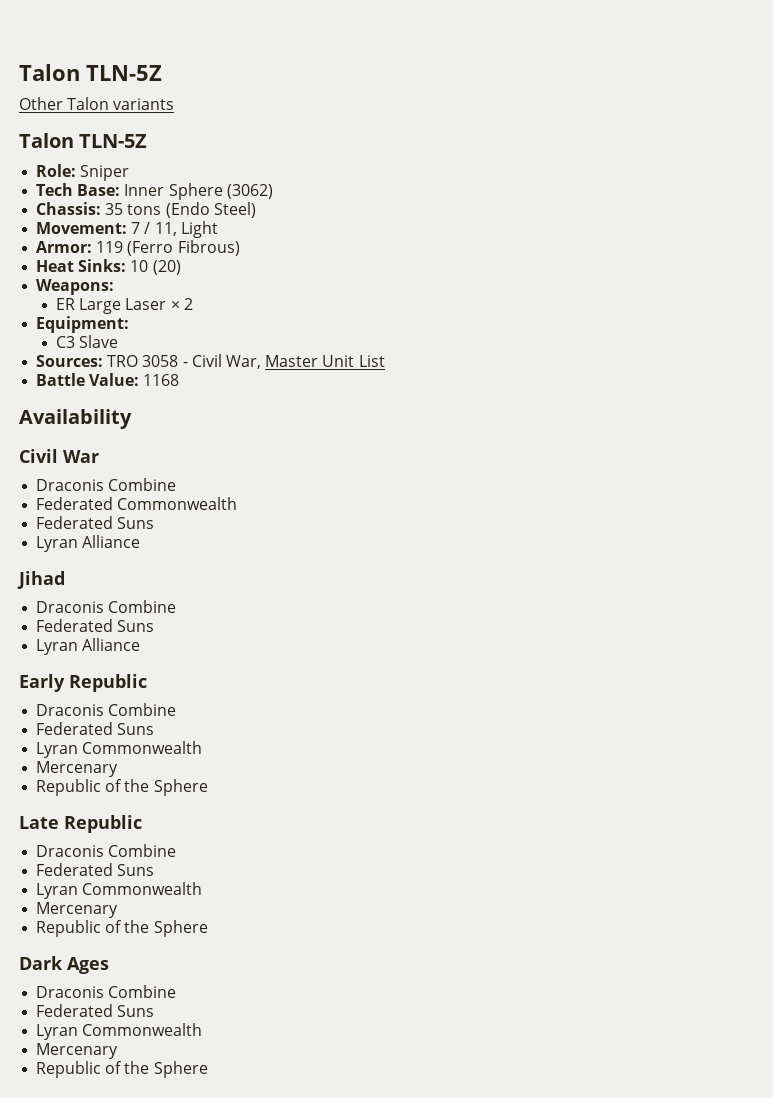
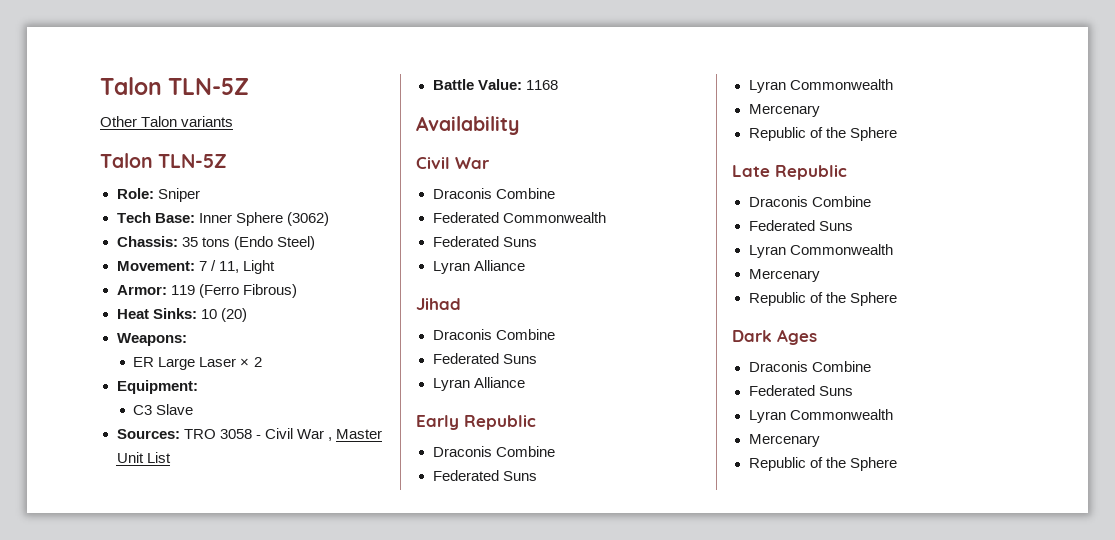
- Sources: TRO 3058 - Civil War, Master Unit List
+ Sources: TRO 3058 - Civil War , Master Unit List

